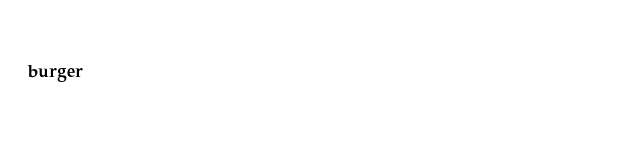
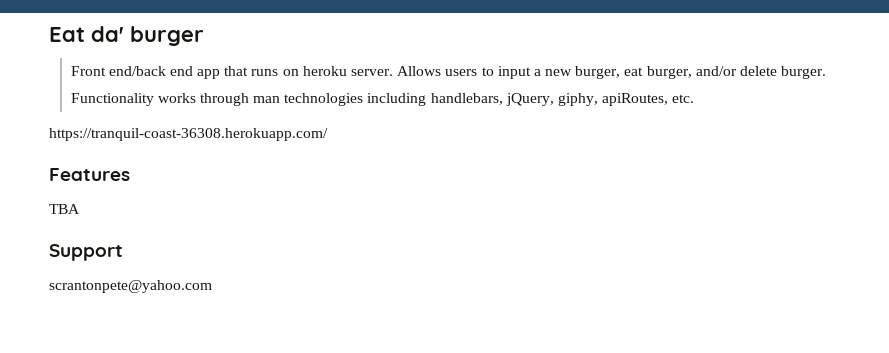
- burger
+ Eat da' burger
+ Front end/back end app that runs on heroku server. Allows users to input a new burger, eat burger, and/or delete burger. Functionality works through man technologies including handlebars, jQuery, giphy, apiRoutes, etc.
+ https://tranquil-coast-36308.herokuapp.com/
+ Features
+ TBA
+ Support
+ scrantonpete@yahoo.com

